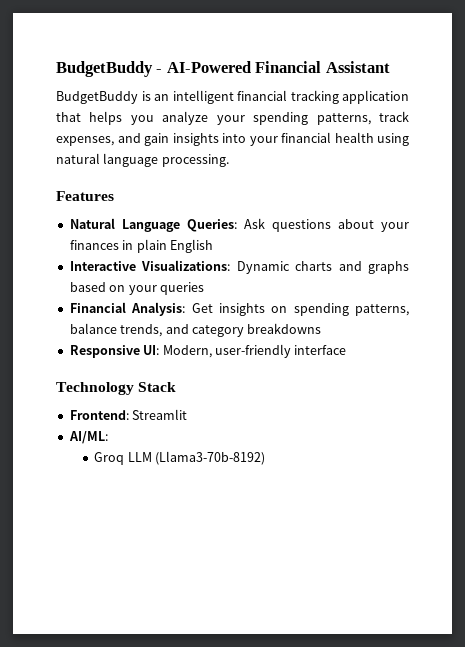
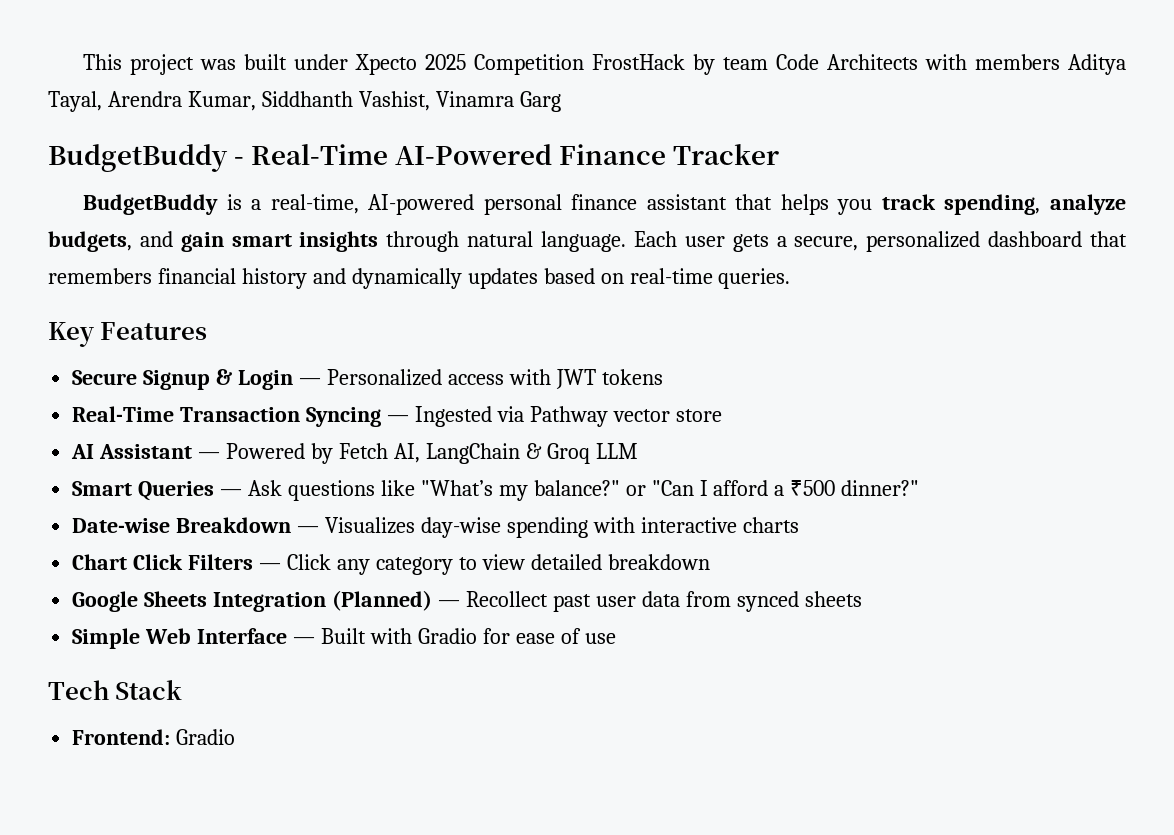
- BudgetBuddy - AI-Powered Financial Assistant
- BudgetBuddy is an intelligent financial tracking application that helps you analyze your spending patterns, track expenses, and gain insights into your financial health using natural language processing.
- Features
- Natural Language Queries: Ask questions about your finances in plain English
- Interactive Visualizations: Dynamic charts and graphs based on your queries
- Financial Analysis: Get insights on spending patterns, balance trends, and category breakdowns
- Responsive UI: Modern, user-friendly interface
- Technology Stack
- Frontend: Streamlit
- AI/ML:
- Groq LLM (Llama3-70b-8192)
+ This project was built under Xpecto 2025 Competition FrostHack by team Code Architects with members Aditya Tayal, Arendra Kumar, Siddhanth Vashist, Vinamra Garg
+ BudgetBuddy - Real-Time AI-Powered Finance Tracker
+ BudgetBuddy is a real-time, AI-powered personal finance assistant that helps you track spending, analyze budgets, and gain smart insights through natural language. Each user gets a secure, personalized dashboard that remembers financial history and dynamically updates based on real-time queries.
+ Key Features
+ Secure Signup & Login — Personalized access with JWT tokens
+ Real-Time Transaction Syncing — Ingested via Pathway vector store
+ AI Assistant — Powered by Fetch AI, LangChain & Groq LLM
+ Smart Queries — Ask questions like "What’s my balance?" or "Can I afford a ₹500 dinner?"
+ Date-wise Breakdown — Visualizes day-wise spending with interactive charts
+ Chart Click Filters — Click any category to view detailed breakdown
+ Google Sheets Integration (Planned) — Recollect past user data from synced sheets
+ Simple Web Interface — Built with Gradio for ease of use
+ Tech Stack
+ Frontend: Gradio

